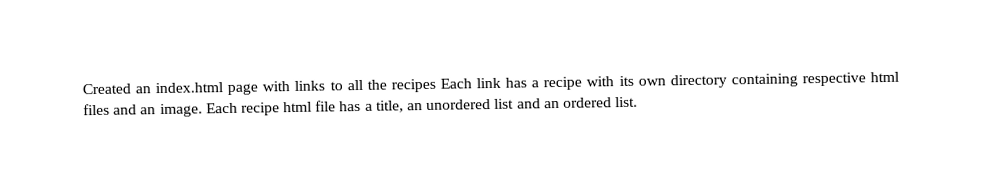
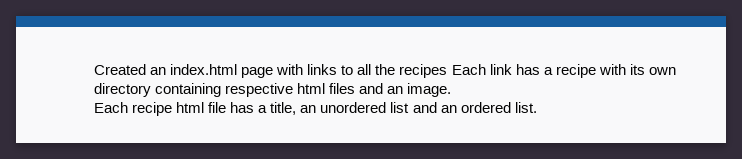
- Created an index.html page with links to all the recipes Each link has a recipe with its own directory containing respective html files and an image. Each recipe html file has a title, an unordered list and an ordered list.
+ Created an index.html page with links to all the recipes Each link has a recipe with its own directory containing respective html files and an image.
+ Each recipe html file has a title, an unordered list and an ordered list.

